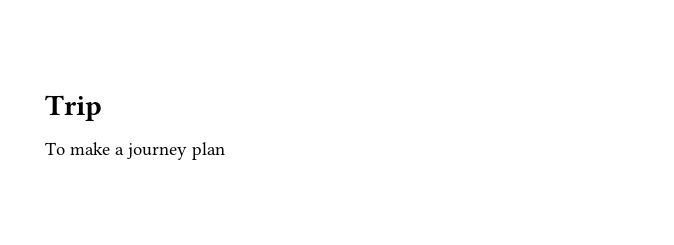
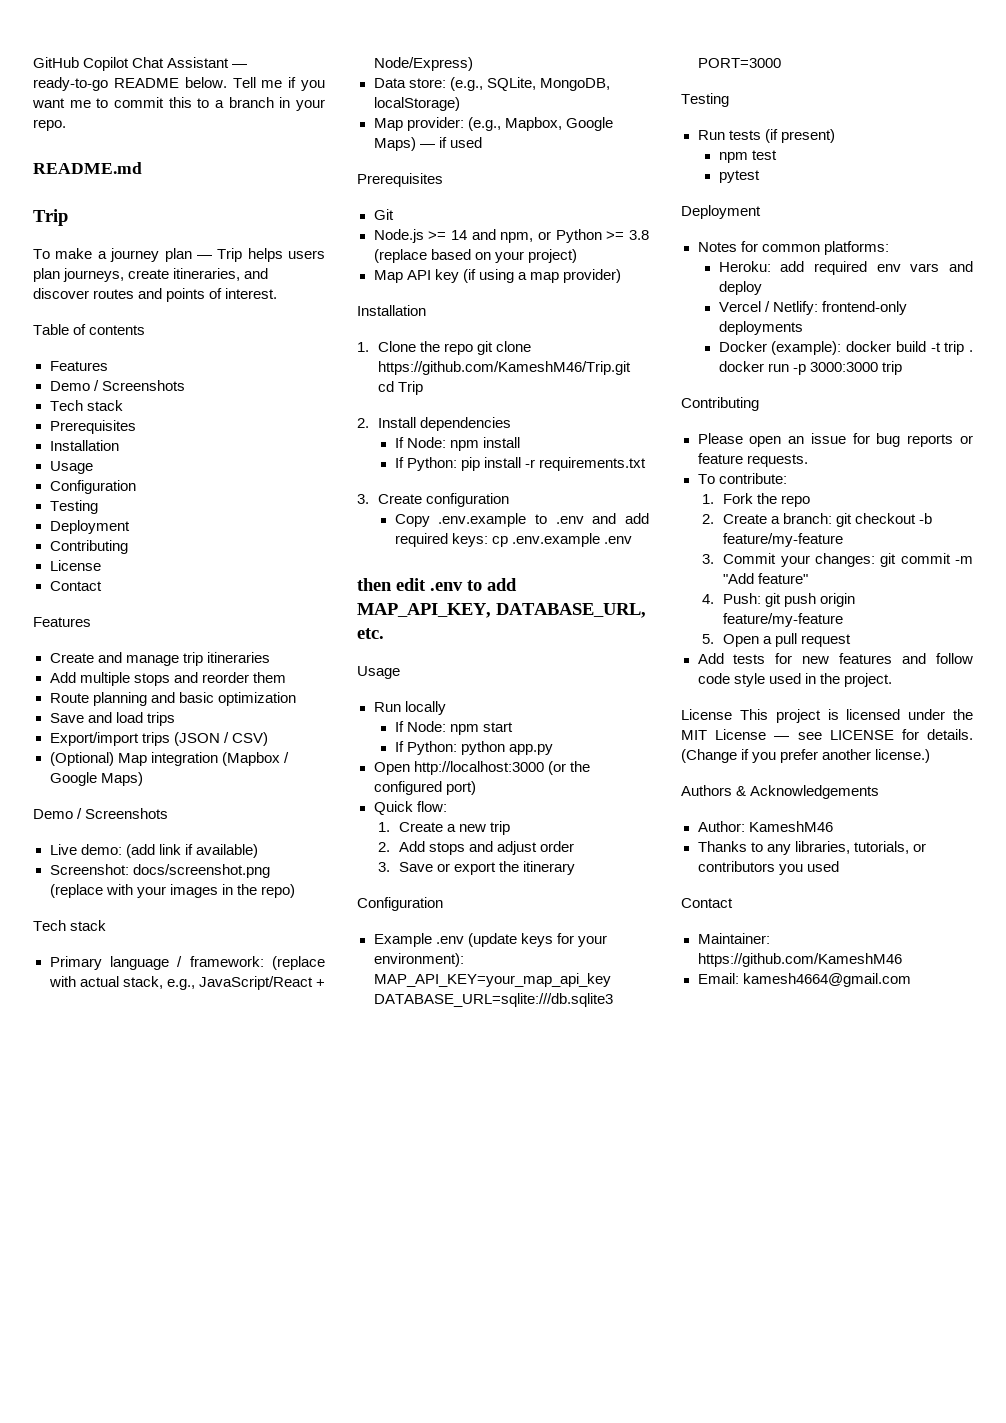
+ GitHub Copilot Chat Assistant — ready-to-go README below. Tell me if you want me to commit this to a branch in your repo.
+ README.md
- To make a journey plan
+ To make a journey plan — Trip helps users plan journeys, create itineraries, and discover routes and points of interest.
+ Table of contents
+ Features
+ Demo / Screenshots
+ Tech stack
+ Prerequisites
+ Installation
+ Usage
+ Configuration
+ Testing
+ Deployment
+ Contributing
+ License
+ Contact
+ Features
+ Create and manage trip itineraries
+ Add multiple stops and reorder them
+ Route planning and basic optimization
+ Save and load trips
+ Export/import trips (JSON / CSV)
+ (Optional) Map integration (Mapbox / Google Maps)
+ Demo / Screenshots
+ Live demo: (add link if available)
+ Screenshot: docs/screenshot.png (replace with your images in the repo)
+ Tech stack
+ Primary language / framework: (replace with actual stack, e.g., JavaScript/React + Node/Express)
+ Data store: (e.g., SQLite, MongoDB, localStorage)
+ Map provider: (e.g., Mapbox, Google Maps) — if used
+ Prerequisites
+ Git
+ Node.js >= 14 and npm, or Python >= 3.8 (replace based on your project)
+ Map API key (if using a map provider)
+ Installation
+ 1. Clone the repo git clone https://github.com/KameshM46/Trip.git cd Trip
+ 2. Install dependencies
+ If Node: npm install
+ If Python: pip install -r requirements.txt
+ 3. Create configuration
+ Copy .env.example to .env and add required keys: cp .env.example .env
+ then edit .env to add MAP_API_KEY, DATABASE_URL, etc.
+ Usage
+ Run locally
+ If Node: npm start
+ If Python: python app.py
+ Open http://localhost:3000 (or the configured port)
+ Quick flow:
+ 1. Create a new trip
+ 2. Add stops and adjust order
+ 3. Save or export the itinerary
+ Configuration
+ Example .env (update keys for your environment): MAP_API_KEY=your_map_api_key DATABASE_URL=sqlite:///db.sqlite3 PORT=3000
+ Testing
+ Run tests (if present)
+ npm test
+ pytest
+ Deployment
+ Notes for common platforms:
+ Heroku: add required env vars and deploy
+ Vercel / Netlify: frontend-only deployments
+ Docker (example): docker build -t trip . docker run -p 3000:3000 trip
+ Contributing
+ Please open an issue for bug reports or feature requests.
+ To contribute:
+ 1. Fork the repo
+ 2. Create a branch: git checkout -b feature/my-feature
+ 3. Commit your changes: git commit -m "Add feature"
+ 4. Push: git push origin feature/my-feature
+ 5. Open a pull request
+ Add tests for new features and follow code style used in the project.
+ License This project is licensed under the MIT License — see LICENSE for details. (Change if you prefer another license.)
+ Authors & Acknowledgements
+ Author: KameshM46
+ Thanks to any libraries, tutorials, or contributors you used
+ Contact
+ Maintainer: https://github.com/KameshM46
+ Email: kamesh4664@gmail.com

